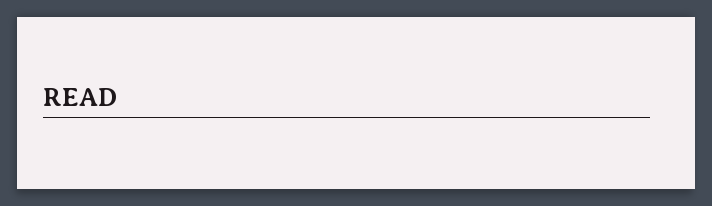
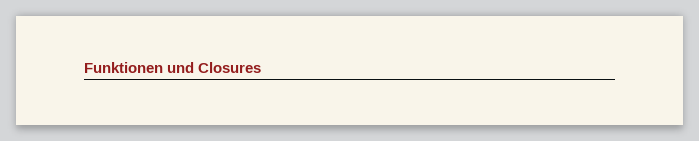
- READ
+ Funktionen und Closures

